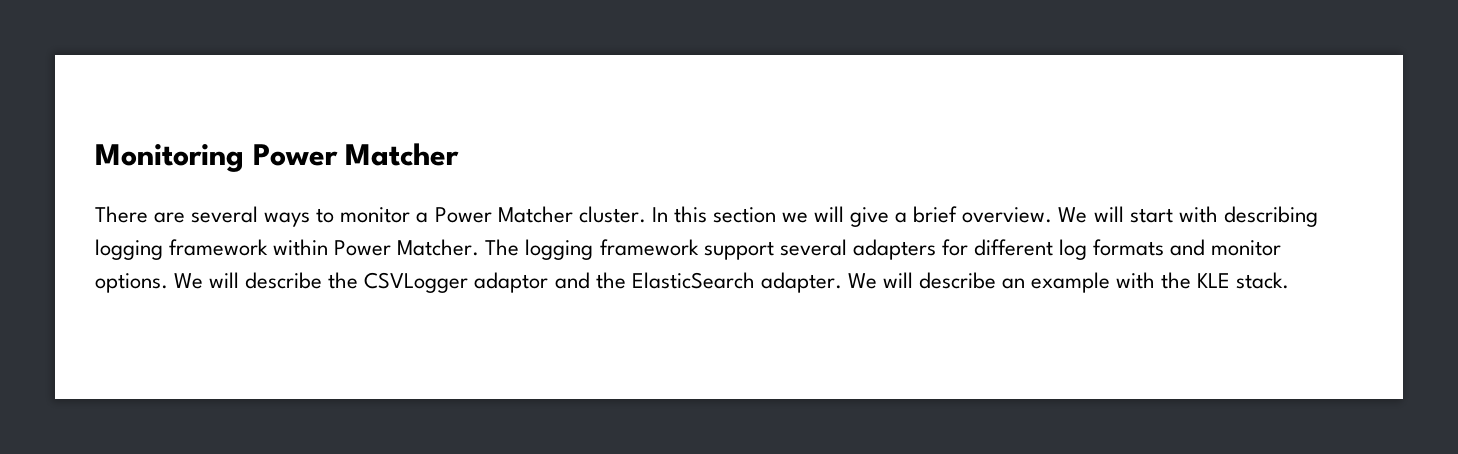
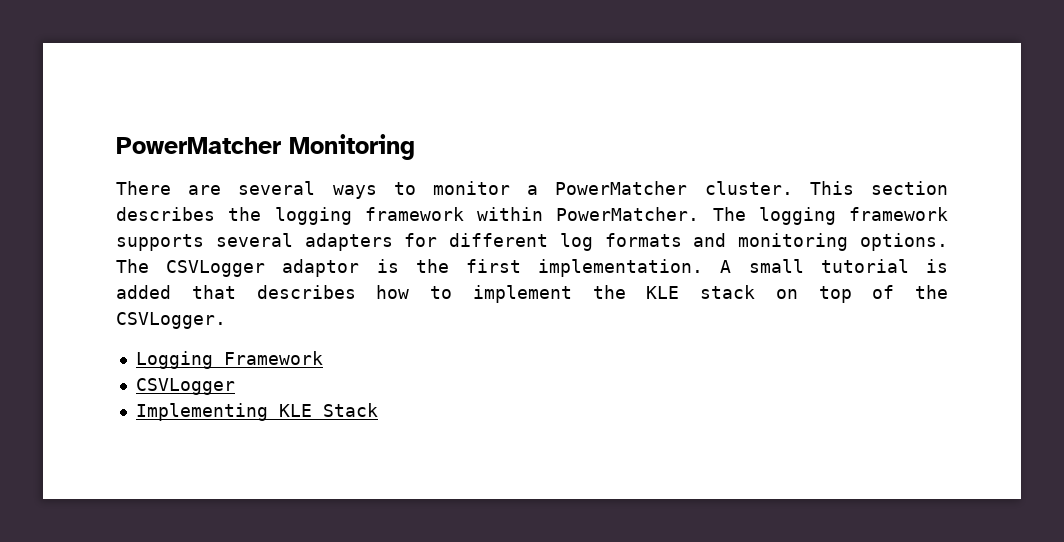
- Monitoring Power Matcher
+ PowerMatcher Monitoring
- There are several ways to monitor a Power Matcher cluster. In this section we will give a brief overview. We will start with describing logging framework within Power Matcher.
+ There are several ways to monitor a PowerMatcher cluster. This section describes the logging framework within PowerMatcher.
- The logging framework support several adapters for different log formats and monitor options. We will describe the CSVLogger adaptor and the ElasticSearch adapter. We will describe an example with the KLE stack.
+ The logging framework supports several adapters for different log formats and monitoring options. The CSVLogger adaptor is the first implementation. A small tutorial is added that describes how to implement the KLE stack on top of the CSVLogger.
+ Logging Framework
+ CSVLogger
+ Implementing KLE Stack

